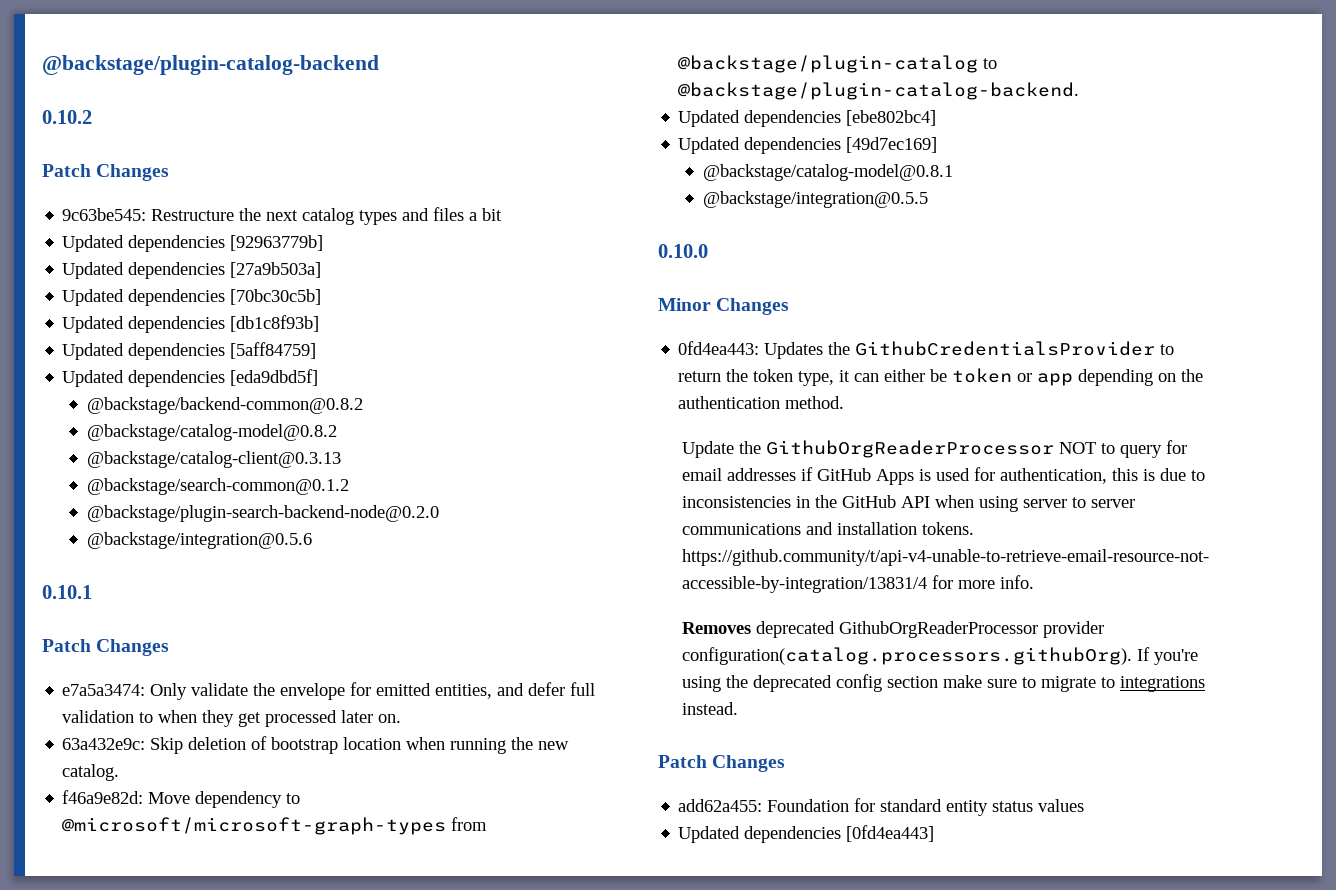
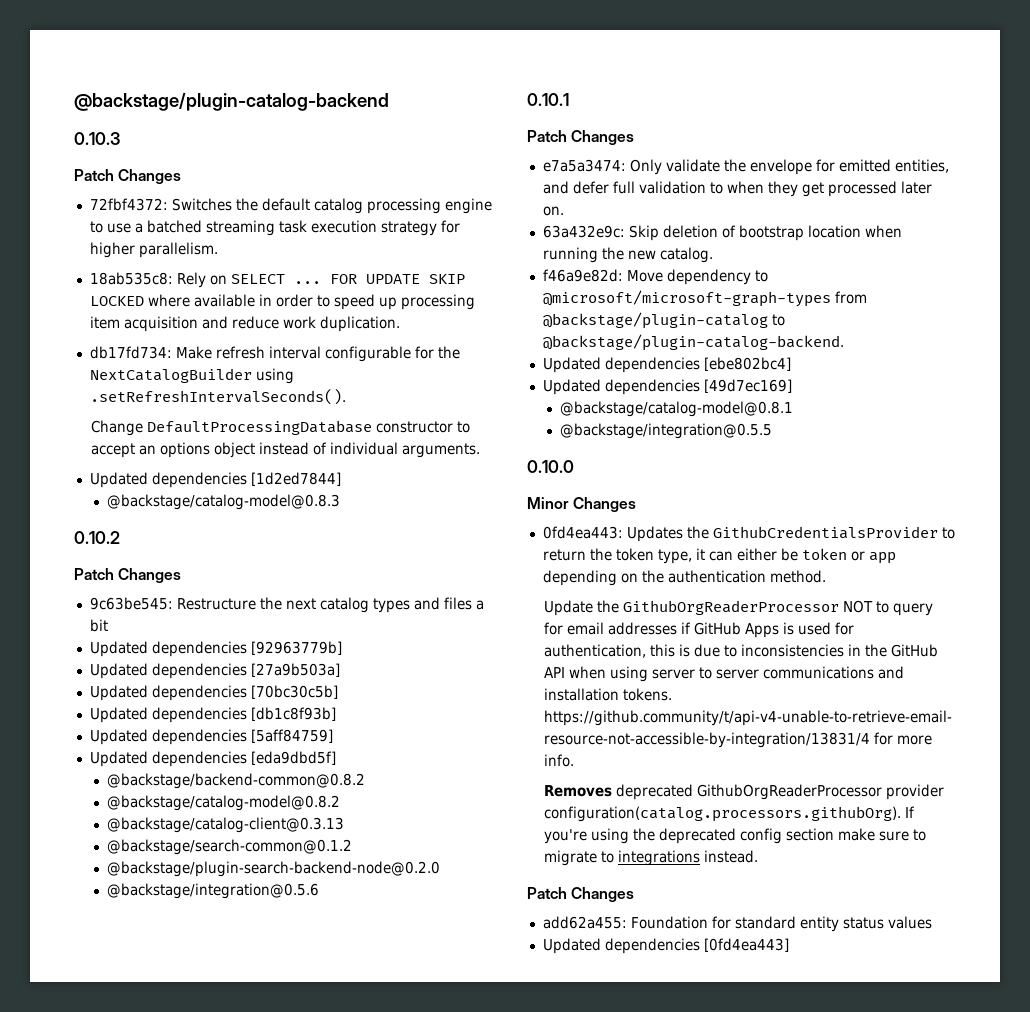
+ 0.10.3
+ Patch Changes
+ 72fbf4372: Switches the default catalog processing engine to use a batched streaming task execution strategy for higher parallelism.
+ 18ab535c8: Rely on SELECT ... FOR UPDATE SKIP LOCKED where available in order to speed up processing item acquisition and reduce work duplication.
+ db17fd734: Make refresh interval configurable for the NextCatalogBuilder using .setRefreshIntervalSeconds().
+ Change DefaultProcessingDatabase constructor to accept an options object instead of individual arguments.
+ Updated dependencies [1d2ed7844]
+ @backstage/catalog-model@0.8.3

